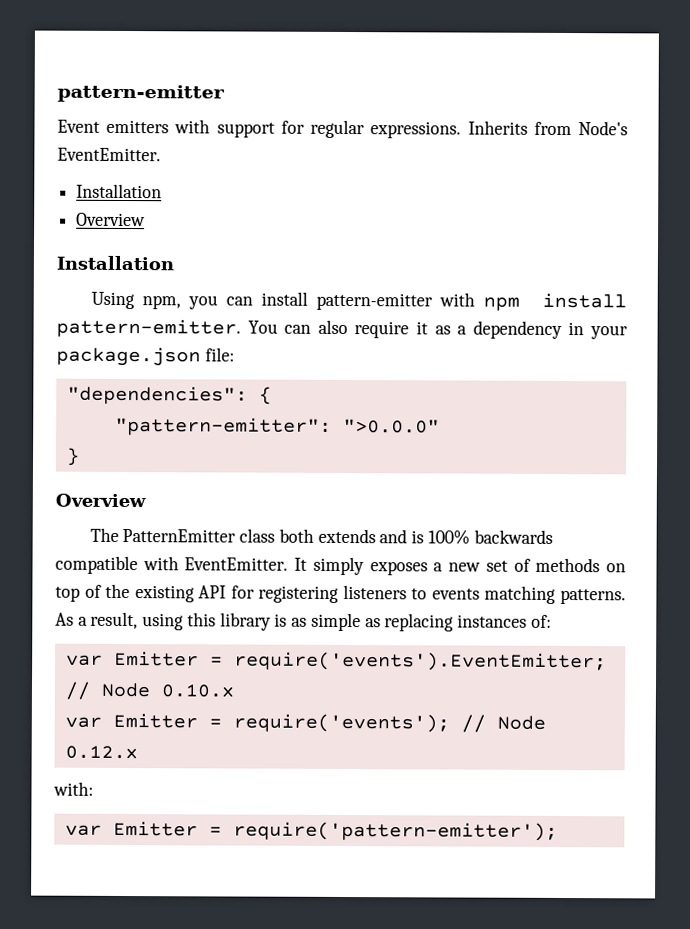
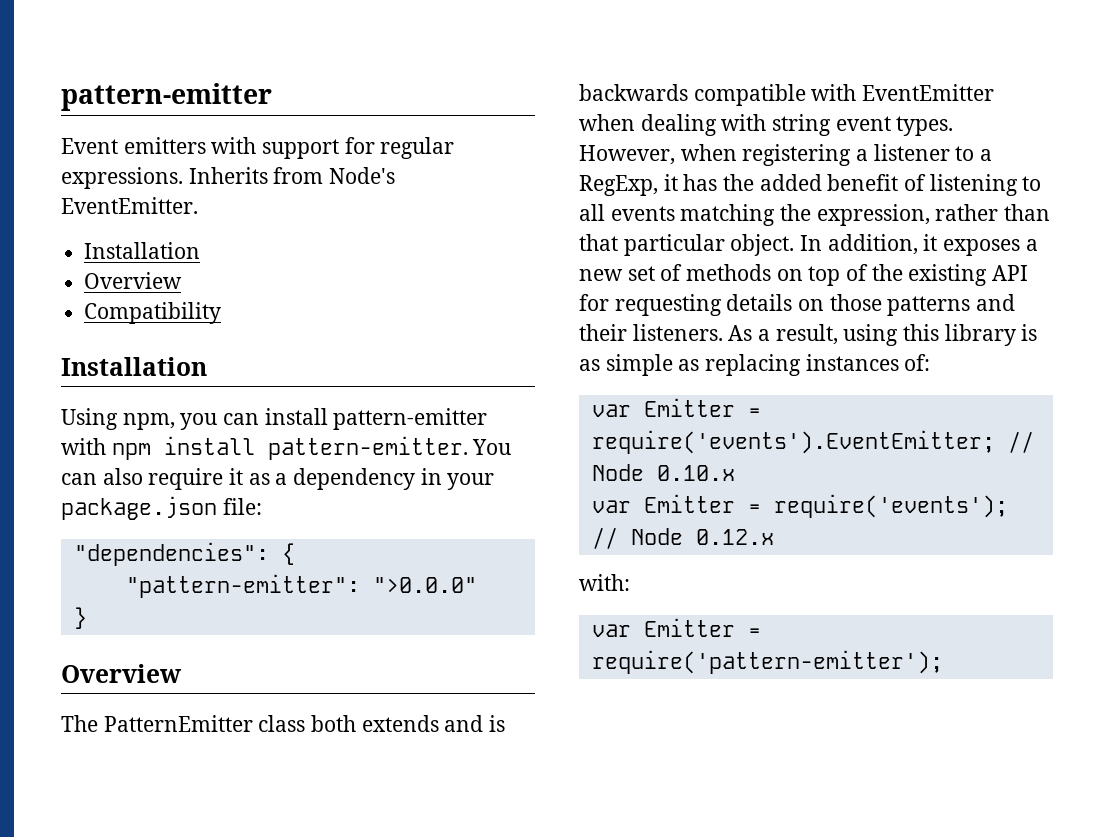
+ Compatibility
- The PatternEmitter class both extends and is 100% backwards compatible with EventEmitter. It simply exposes a new set of methods on top of the existing API for registering listeners to events matching patterns.
+ The PatternEmitter class both extends and is backwards compatible with EventEmitter when dealing with string event types. However, when registering a listener to a RegExp, it has the added benefit of listening to all events matching the expression, rather than that particular object. In addition, it exposes a new set of methods on top of the existing API for requesting details on those patterns and their listeners.

